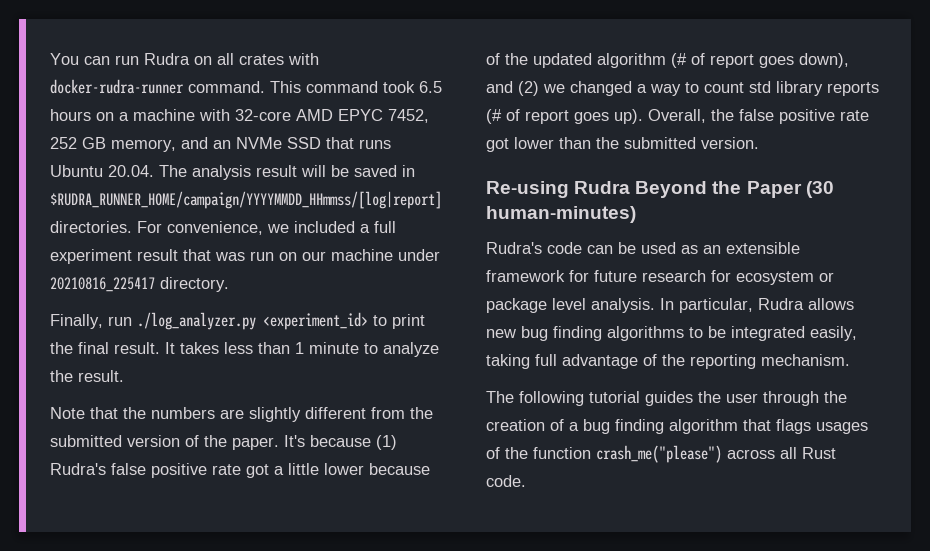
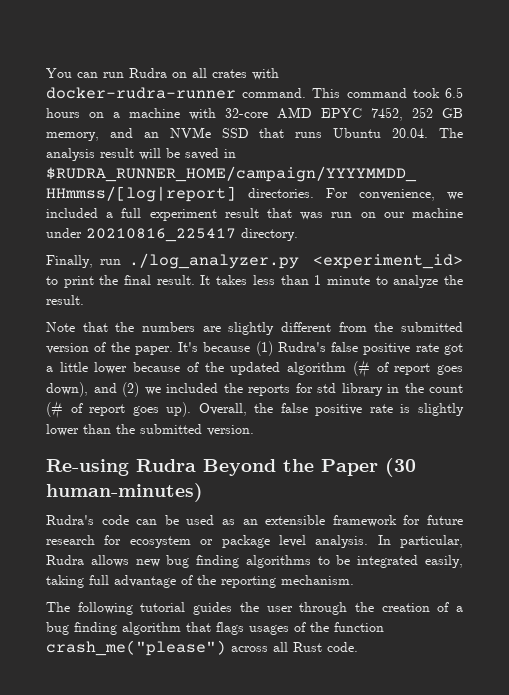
- It's because (1) Rudra's false positive rate got a little lower because of the updated algorithm (# of report goes down), and (2) we changed a way to count std library reports (# of report goes up).
+ It's because (1) Rudra's false positive rate got a little lower because of the updated algorithm (# of report goes down), and (2) we included the reports for std library in the count (# of report goes up).
- Overall, the false positive rate got lower than the submitted version.
+ Overall, the false positive rate is slightly lower than the submitted version.

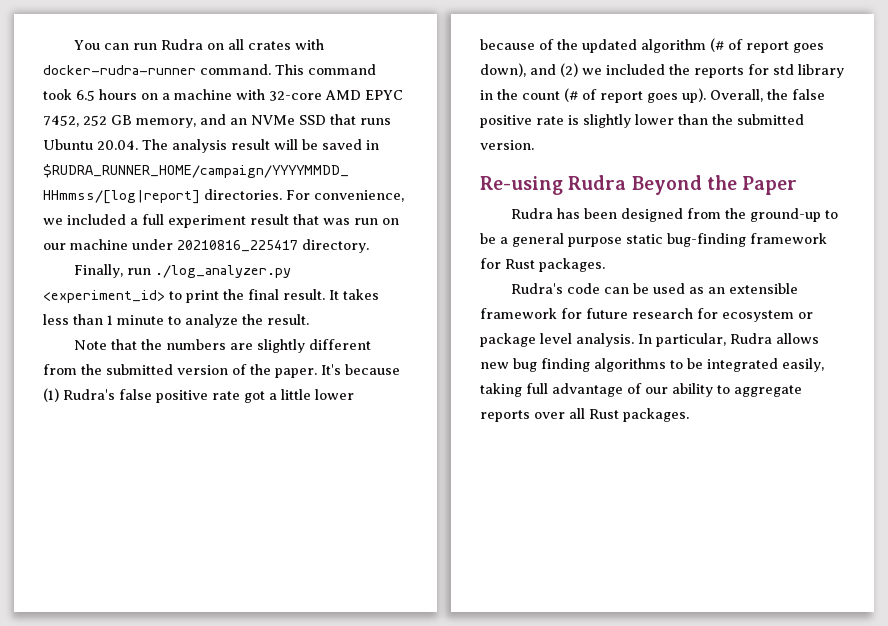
- Re-using Rudra Beyond the Paper (30 human-minutes)
+ Re-using Rudra Beyond the Paper
+ Rudra has been designed from the ground-up to be a general purpose static bug-finding framework for Rust packages.
- In particular, Rudra allows new bug finding algorithms to be integrated easily, taking full advantage of the reporting mechanism.
- The following tutorial guides the user through the creation of a bug finding algorithm that flags usages of the function crash_me("please") across all Rust code.
+ In particular, Rudra allows new bug finding algorithms to be integrated easily, taking full advantage of our ability to aggregate reports over all Rust packages.

